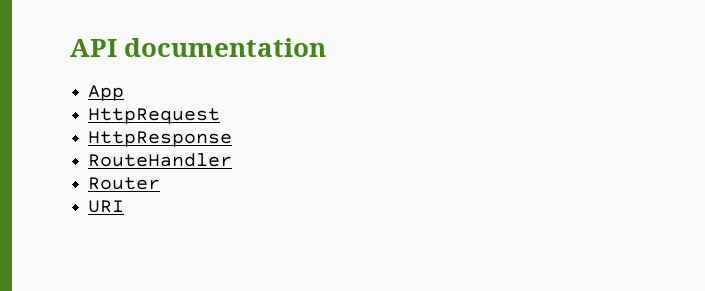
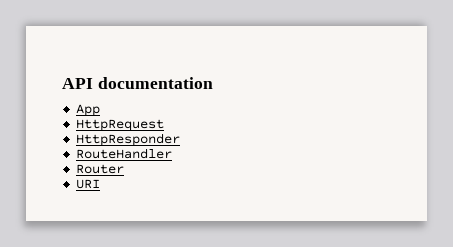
- HttpResponse
+ HttpResponder

